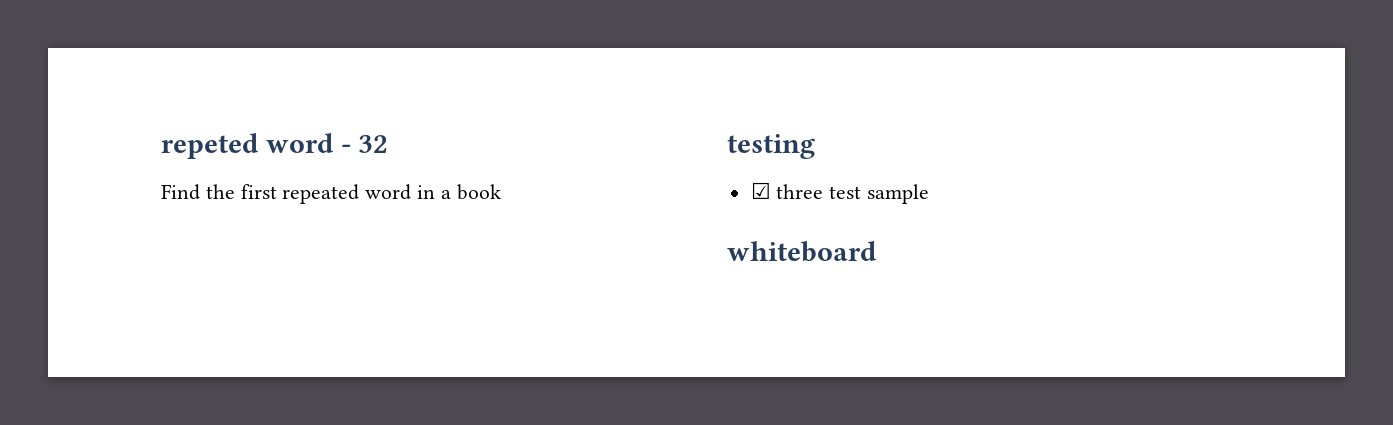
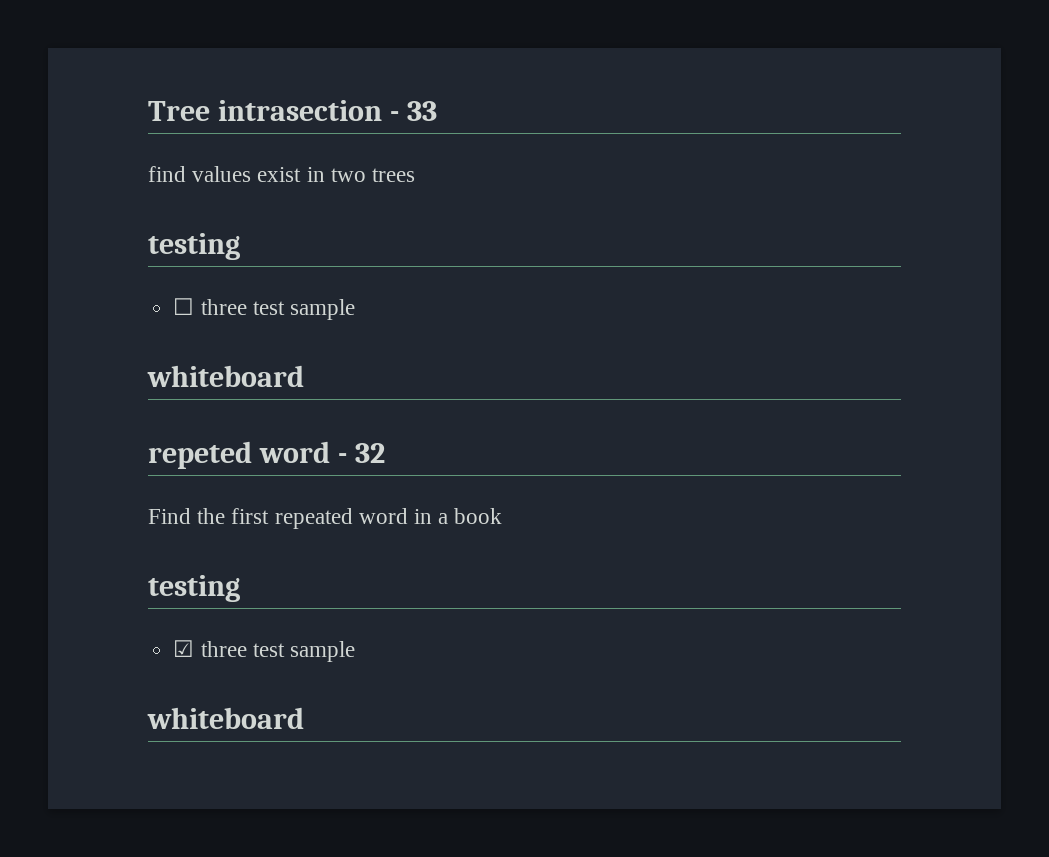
+ Tree intrasection - 33
+ find values exist in two trees
+ testing
+ ☐ three test sample
+ whiteboard

